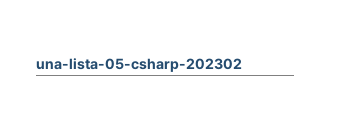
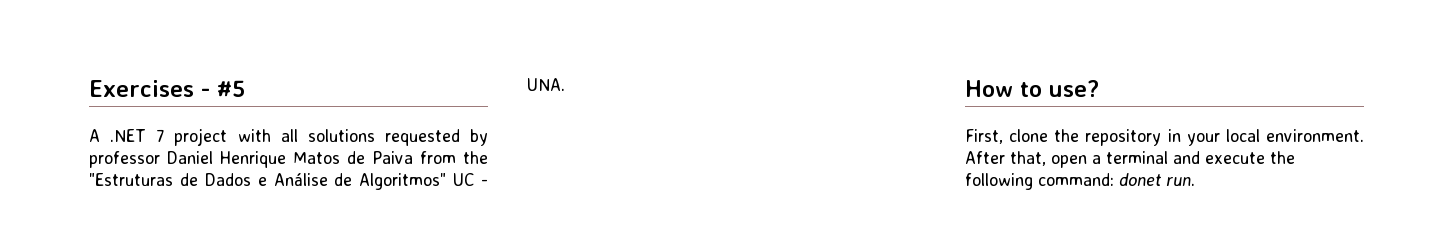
- una-lista-05-csharp-202302
+ Exercises - #5
+ A .NET 7 project with all solutions requested by professor Daniel Henrique Matos de Paiva from the "Estruturas de Dados e Análise de Algoritmos" UC - UNA.
+ How to use?
+ First, clone the repository in your local environment. After that, open a terminal and execute the following command: donet run.

